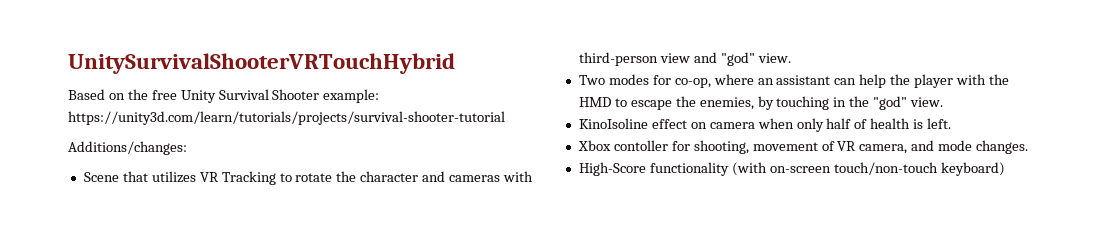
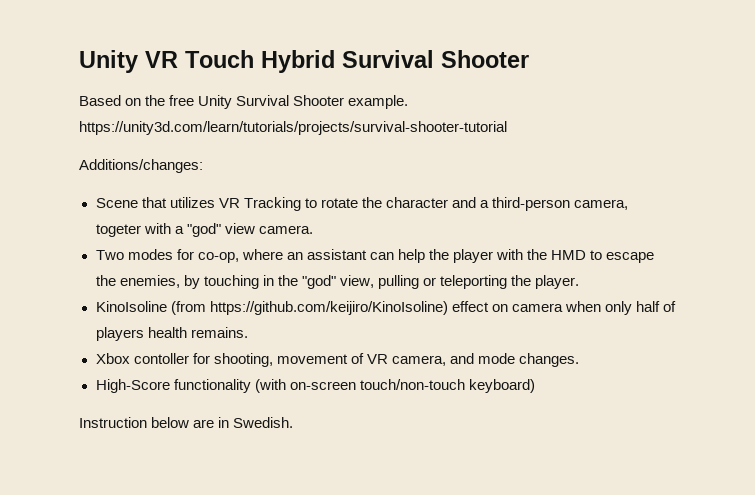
- UnitySurvivalShooterVRTouchHybrid
+ Unity VR Touch Hybrid Survival Shooter
- Based on the free Unity Survival Shooter example: https://unity3d.com/learn/tutorials/projects/survival-shooter-tutorial
+ Based on the free Unity Survival Shooter example. https://unity3d.com/learn/tutorials/projects/survival-shooter-tutorial
- Scene that utilizes VR Tracking to rotate the character and cameras with third-person view and "god" view.
+ Scene that utilizes VR Tracking to rotate the character and a third-person camera, togeter with a "god" view camera.
- Two modes for co-op, where an assistant can help the player with the HMD to escape the enemies, by touching in the "god" view.
+ Two modes for co-op, where an assistant can help the player with the HMD to escape the enemies, by touching in the "god" view, pulling or teleporting the player.
- KinoIsoline effect on camera when only half of health is left.
+ KinoIsoline (from https://github.com/keijiro/KinoIsoline) effect on camera when only half of players health remains.
+ Instruction below are in Swedish.

